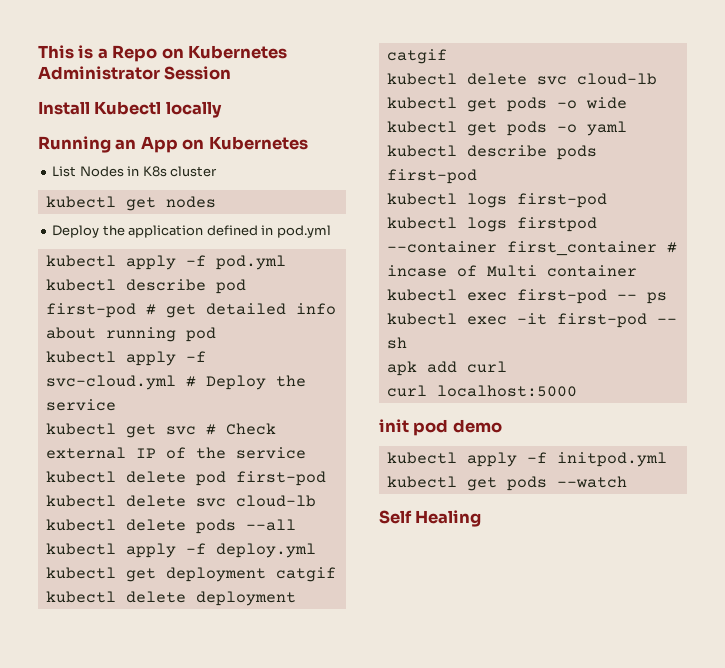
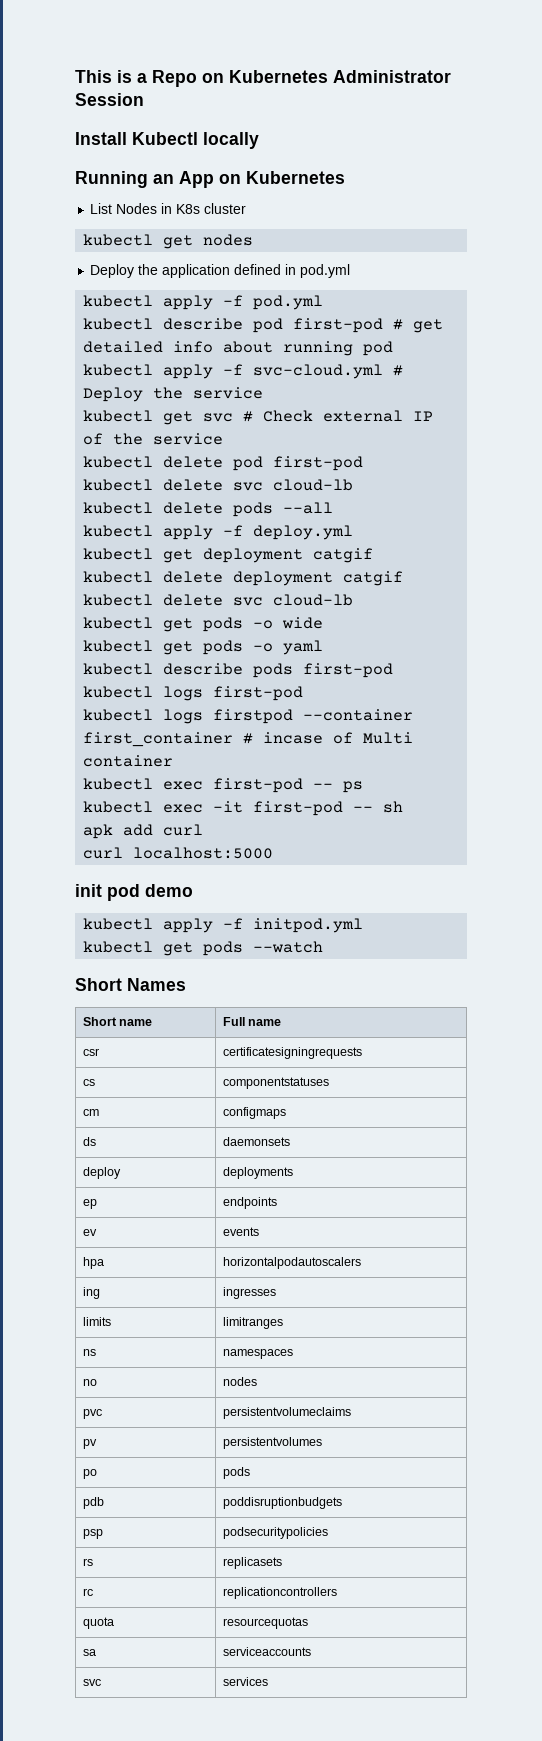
- Self Healing
+ Short Names
+ Short name | Full name
+ csr | certificatesigningrequests
+ cs | componentstatuses
+ cm | configmaps
+ ds | daemonsets
+ deploy | deployments
+ ep | endpoints
+ ev | events
+ hpa | horizontalpodautoscalers
+ ing | ingresses
+ limits | limitranges
+ ns | namespaces
+ no | nodes
+ pvc | persistentvolumeclaims
+ pv | persistentvolumes
+ po | pods
+ pdb | poddisruptionbudgets
+ psp | podsecuritypolicies
+ rs | replicasets
+ rc | replicationcontrollers
+ quota | resourcequotas
+ sa | serviceaccounts
+ svc | services

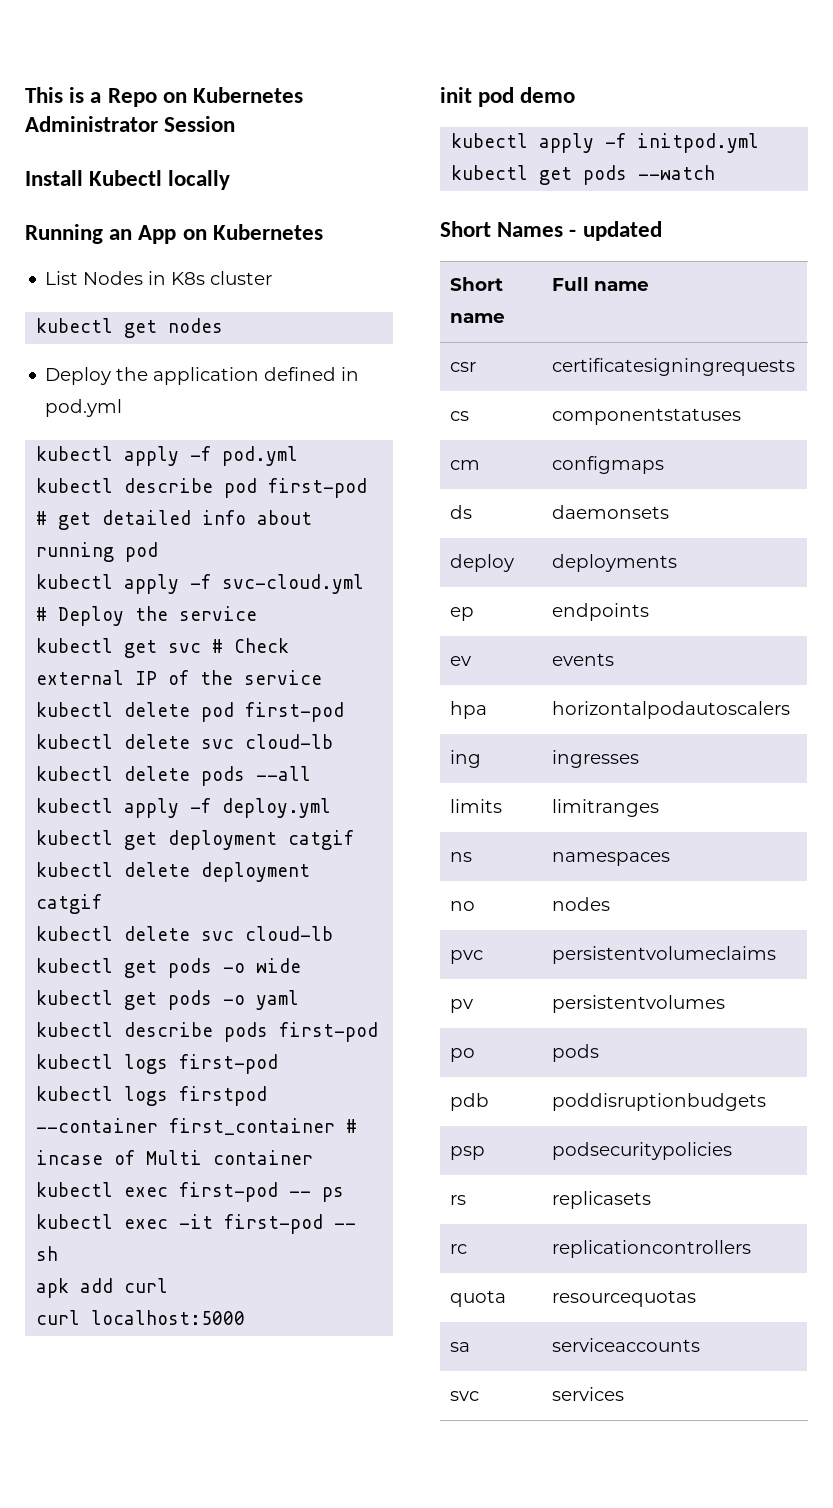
- Short Names
+ Short Names - updated

